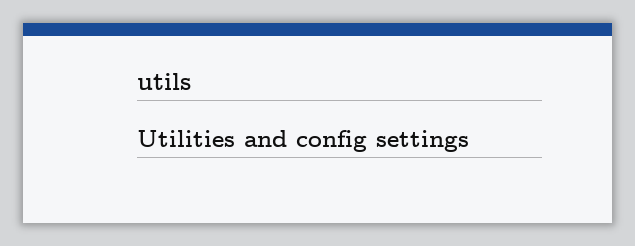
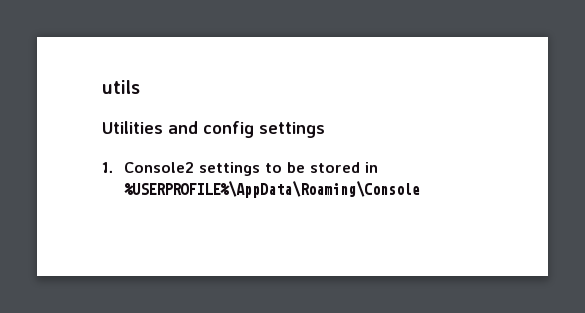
+ 1. Console2 settings to be stored in %USERPROFILE%\AppData\Roaming\Console

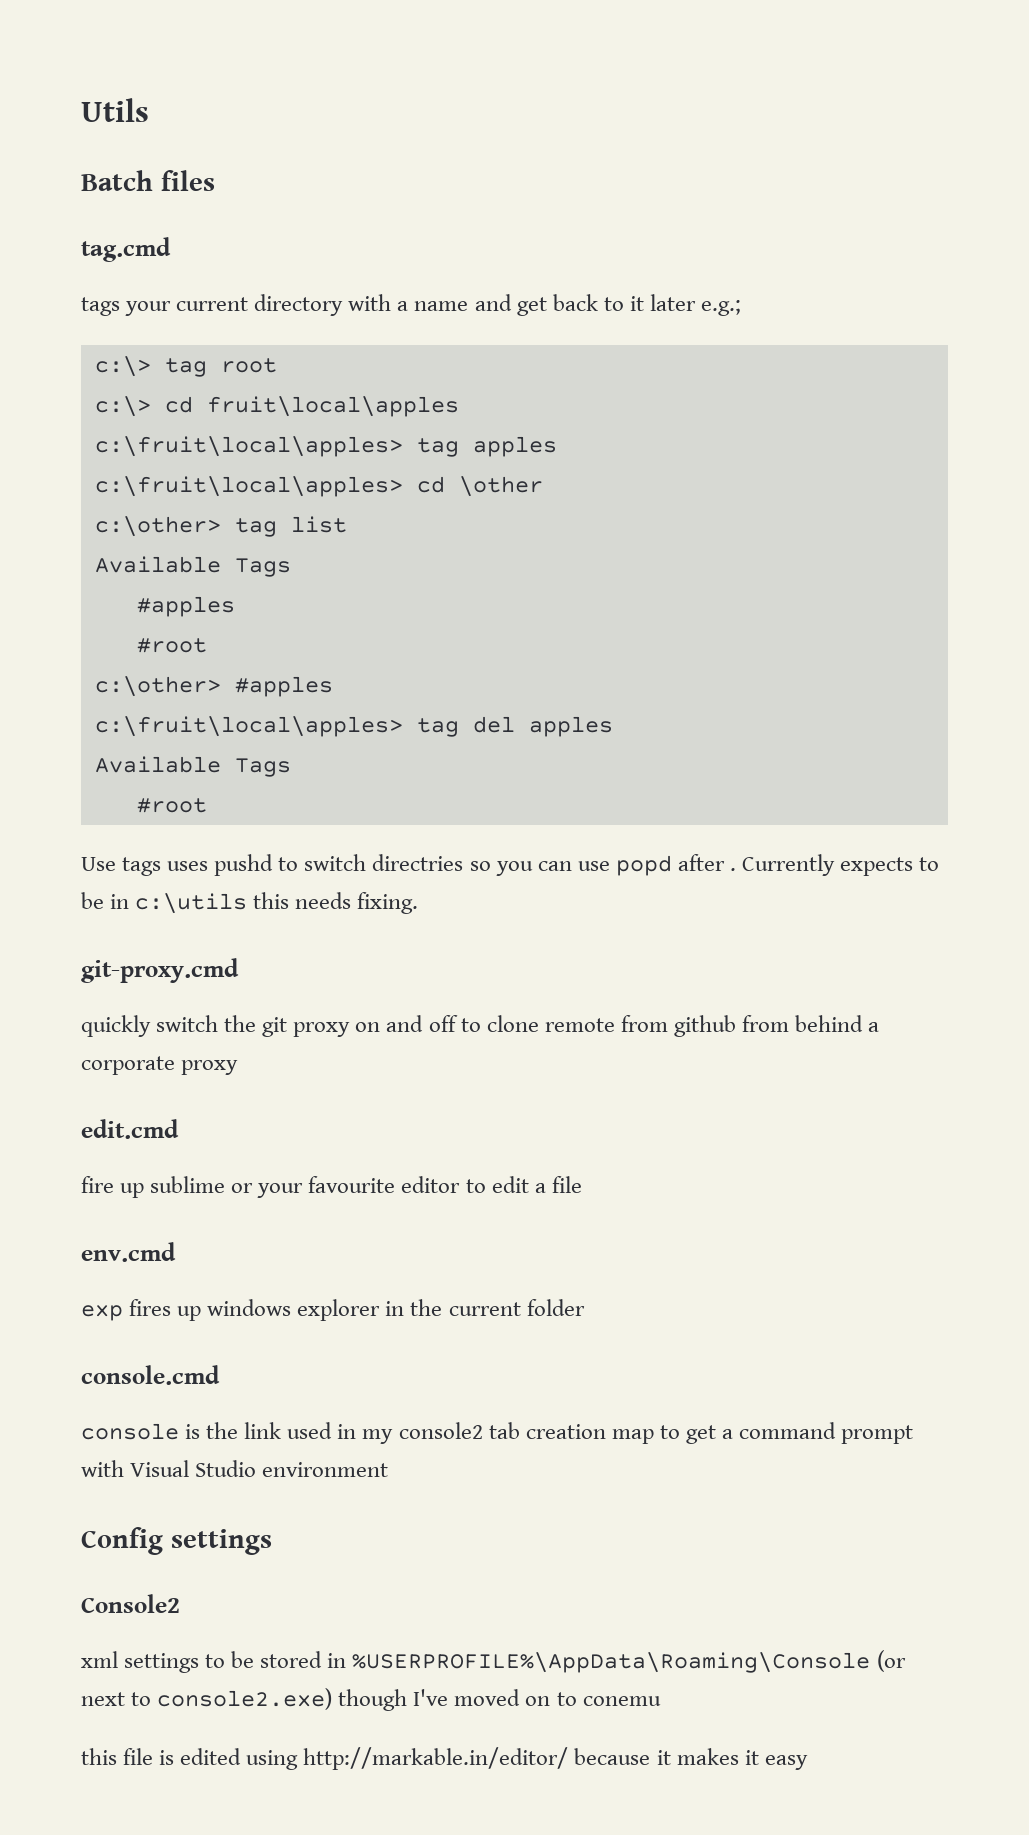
- utils
- Utilities and config settings
+ Utils
+ Batch files
+ tag.cmd
+ tags your current directory with a name and get back to it later e.g.;
+ c:\> tag root
+ c:\> cd fruit\local\apples
+ c:\fruit\local\apples> tag apples
+ c:\fruit\local\apples> cd \other
+ c:\other> tag list
+ Available Tags
+ #apples
+ #root
+ c:\other> #apples
+ c:\fruit\local\apples> tag del apples
+ Available Tags
+ #root
+ Use tags uses pushd to switch directries so you can use popd after . Currently expects to be in c:\utils this needs fixing.
+ git-proxy.cmd
+ quickly switch the git proxy on and off to clone remote from github from behind a corporate proxy
+ edit.cmd
+ fire up sublime or your favourite editor to edit a file
+ env.cmd
+ exp fires up windows explorer in the current folder
+ console.cmd
+ console is the link used in my console2 tab creation map to get a command prompt with Visual Studio environment
+ Config settings
- 1. Console2 settings to be stored in %USERPROFILE%\AppData\Roaming\Console
+ Console2
+ xml settings to be stored in %USERPROFILE%\AppData\Roaming\Console (or next to console2.exe) though I've moved on to conemu
+ this file is edited using http://markable.in/editor/ because it makes it easy

